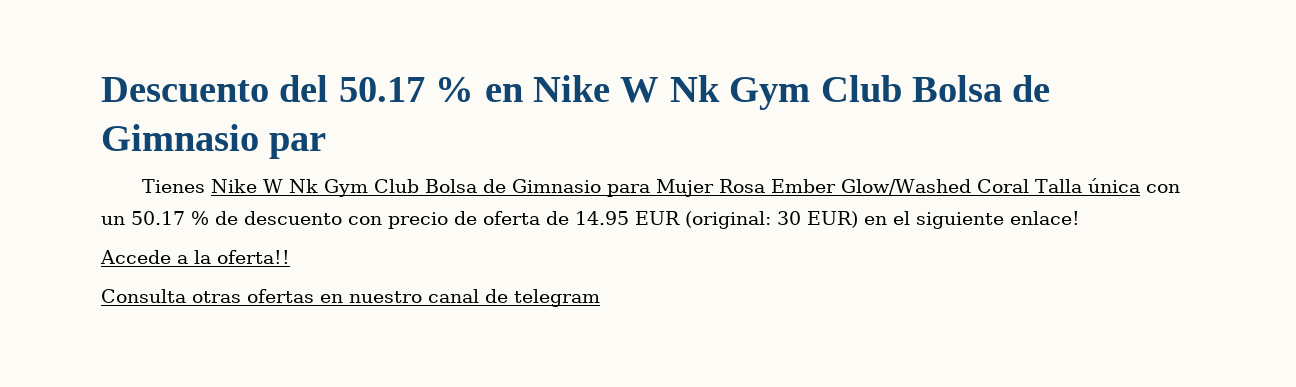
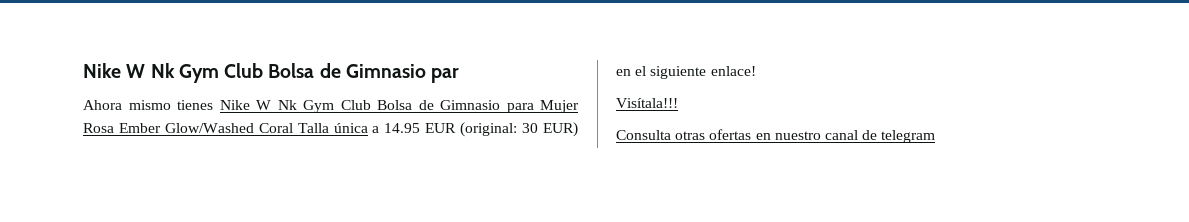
- Descuento del 50.17 % en Nike W Nk Gym Club Bolsa de Gimnasio par
+ Nike W Nk Gym Club Bolsa de Gimnasio par
- Tienes Nike W Nk Gym Club Bolsa de Gimnasio para Mujer Rosa Ember Glow/Washed Coral Talla única con un 50.17 % de descuento con precio de oferta de 14.95 EUR (original: 30 EUR) en el siguiente enlace!
+ Ahora mismo tienes Nike W Nk Gym Club Bolsa de Gimnasio para Mujer Rosa Ember Glow/Washed Coral Talla única a 14.95 EUR (original: 30 EUR) en el siguiente enlace!
- Accede a la oferta!!
+ Visítala!!!

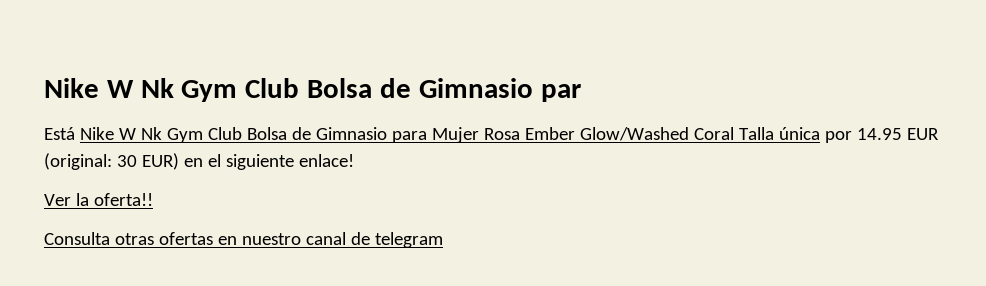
- Ahora mismo tienes Nike W Nk Gym Club Bolsa de Gimnasio para Mujer Rosa Ember Glow/Washed Coral Talla única a 14.95 EUR (original: 30 EUR) en el siguiente enlace!
+ Está Nike W Nk Gym Club Bolsa de Gimnasio para Mujer Rosa Ember Glow/Washed Coral Talla única por 14.95 EUR (original: 30 EUR) en el siguiente enlace!
- Visítala!!!
+ Ver la oferta!!

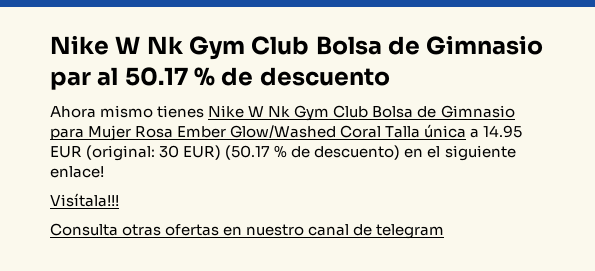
- Nike W Nk Gym Club Bolsa de Gimnasio par
- Está Nike W Nk Gym Club Bolsa de Gimnasio para Mujer Rosa Ember Glow/Washed Coral Talla única por 14.95 EUR (original: 30 EUR) en el siguiente enlace!
+ Nike W Nk Gym Club Bolsa de Gimnasio par al 50.17 % de descuento
+ Ahora mismo tienes Nike W Nk Gym Club Bolsa de Gimnasio para Mujer Rosa Ember Glow/Washed Coral Talla única a 14.95 EUR (original: 30 EUR) (50.17 % de descuento) en el siguiente enlace!
- Ver la oferta!!
+ Visítala!!!

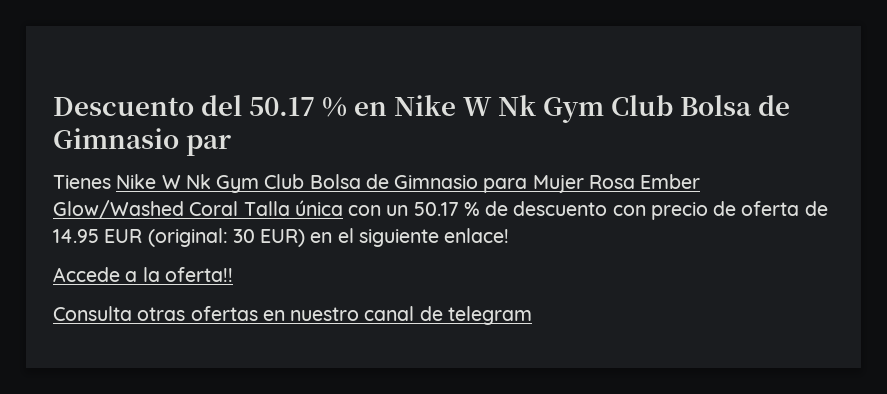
- Nike W Nk Gym Club Bolsa de Gimnasio par al 50.17 % de descuento
- Ahora mismo tienes Nike W Nk Gym Club Bolsa de Gimnasio para Mujer Rosa Ember Glow/Washed Coral Talla única a 14.95 EUR (original: 30 EUR) (50.17 % de descuento) en el siguiente enlace!
+ Descuento del 50.17 % en Nike W Nk Gym Club Bolsa de Gimnasio par
+ Tienes Nike W Nk Gym Club Bolsa de Gimnasio para Mujer Rosa Ember Glow/Washed Coral Talla única con un 50.17 % de descuento con precio de oferta de 14.95 EUR (original: 30 EUR) en el siguiente enlace!
- Visítala!!!
+ Accede a la oferta!!

